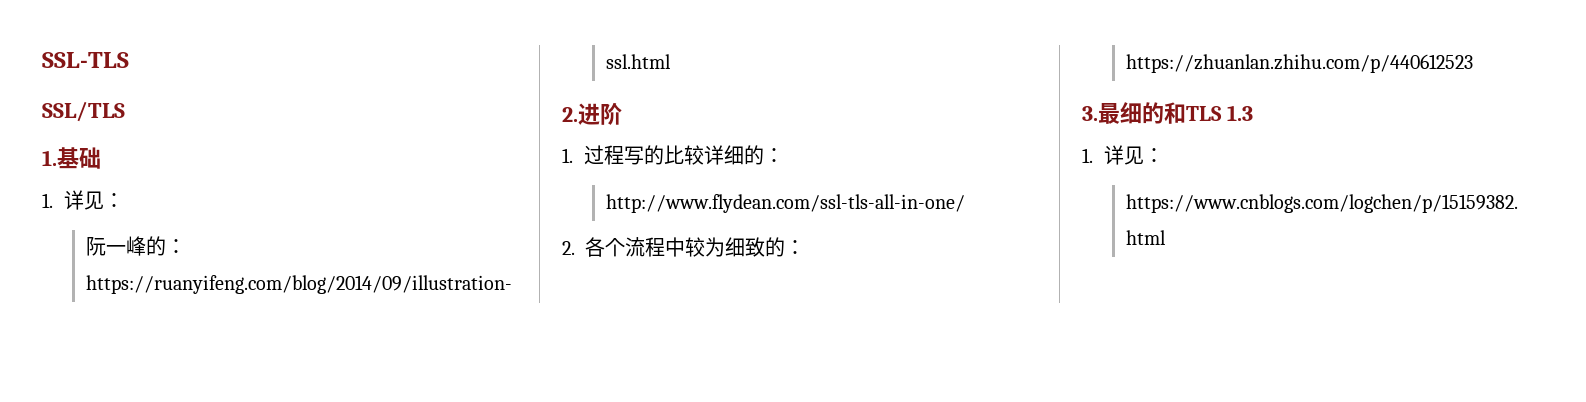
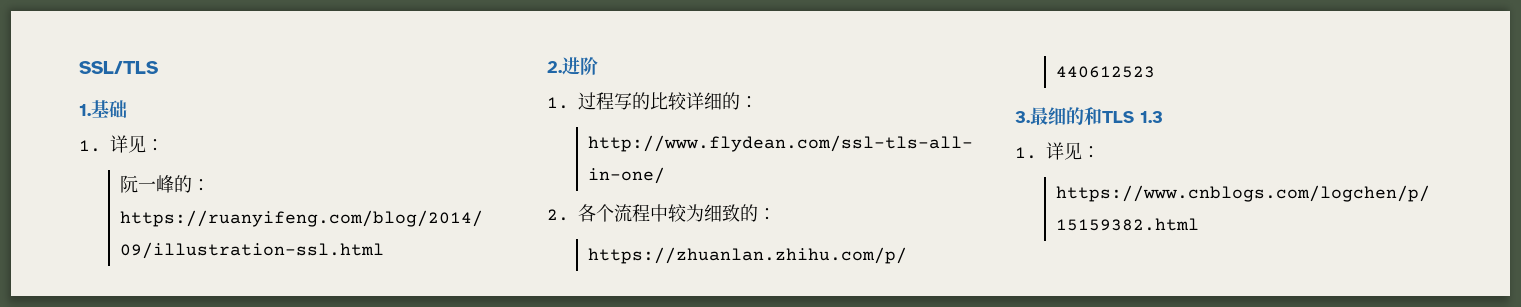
- SSL-TLS

